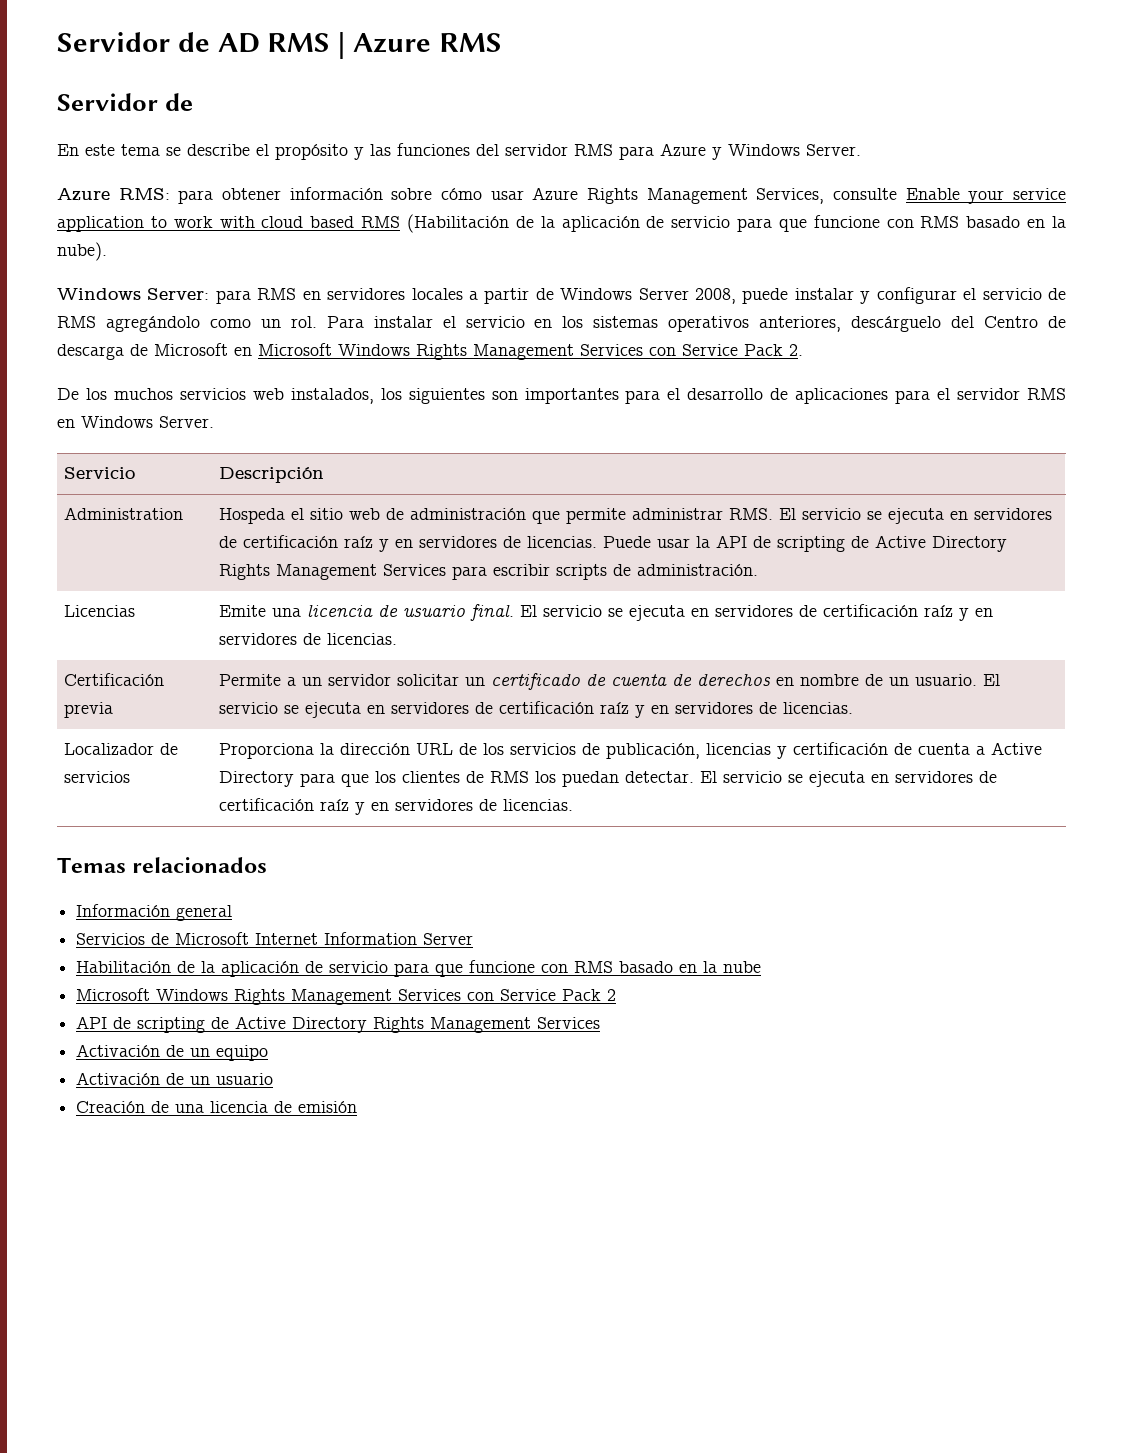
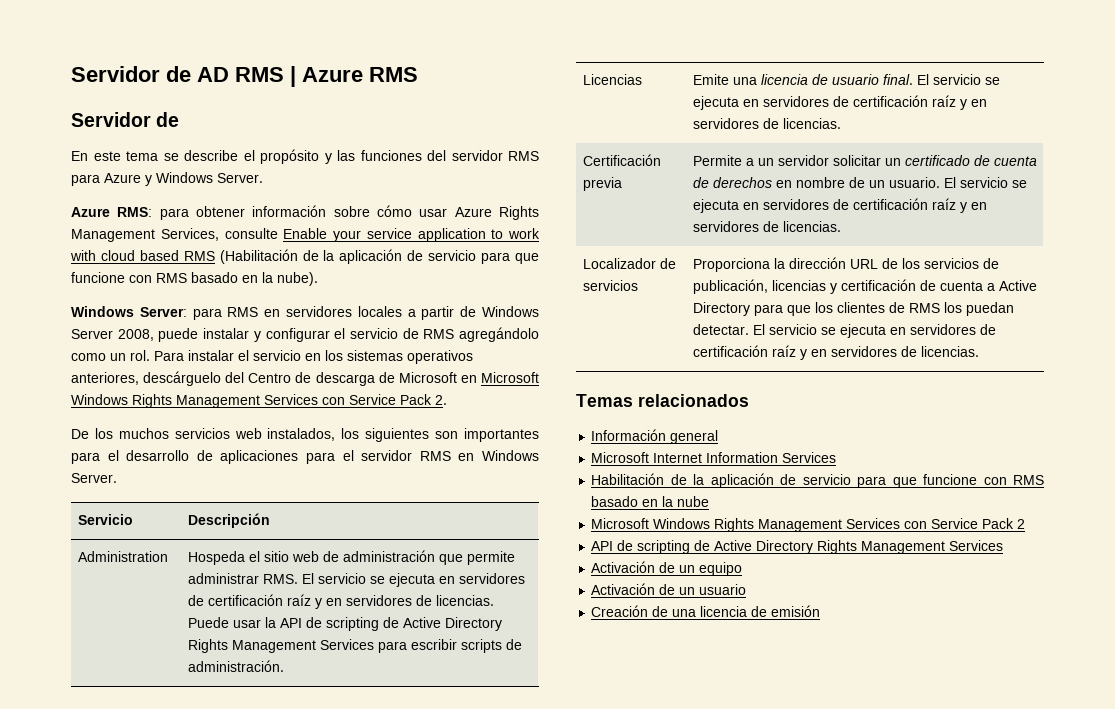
- Servicios de Microsoft Internet Information Server
+ Microsoft Internet Information Services

